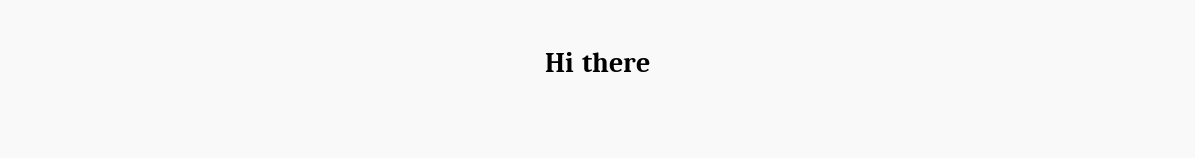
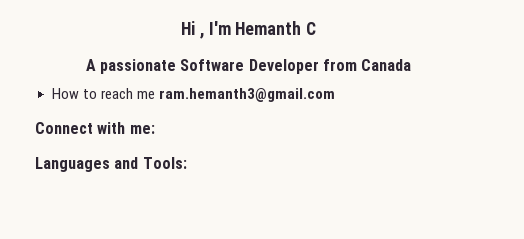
- Hi there
+ Hi , I'm Hemanth C
+ A passionate Software Developer from Canada
+ How to reach me ram.hemanth3@gmail.com
+ Connect with me:
+ Languages and Tools:

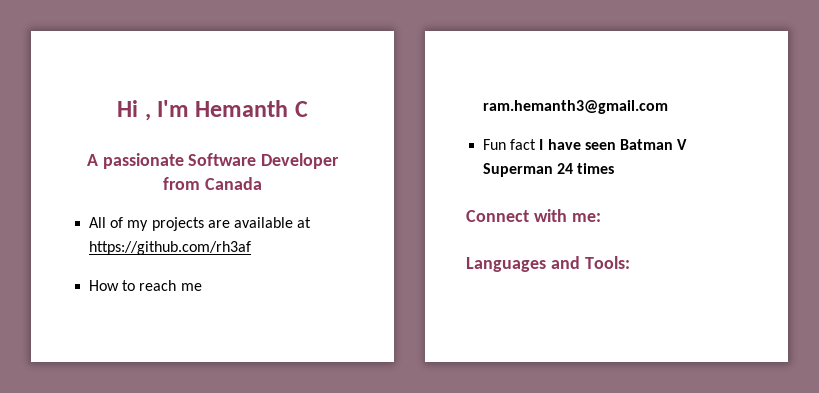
+ All of my projects are available at https://github.com/rh3af
+ Fun fact I have seen Batman V Superman 24 times

